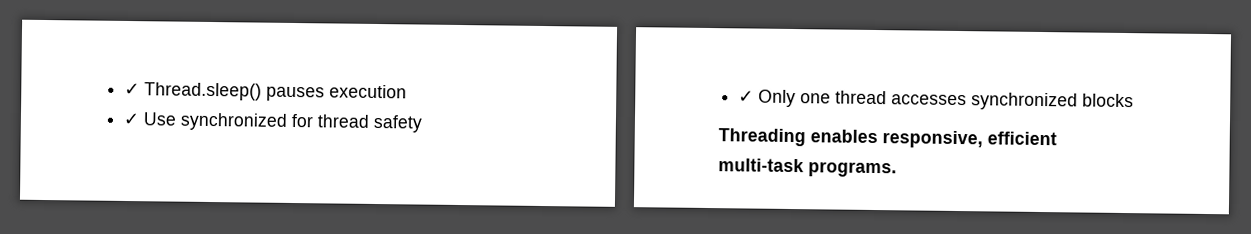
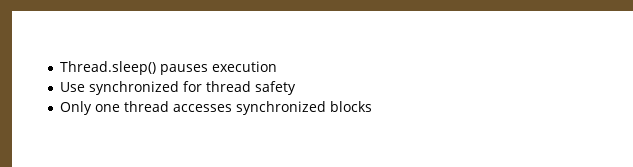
- ✓ Thread.sleep() pauses execution
+ Thread.sleep() pauses execution
- ✓ Use synchronized for thread safety
+ Use synchronized for thread safety
- ✓ Only one thread accesses synchronized blocks
+ Only one thread accesses synchronized blocks
- Threading enables responsive, efficient multi-task programs.

